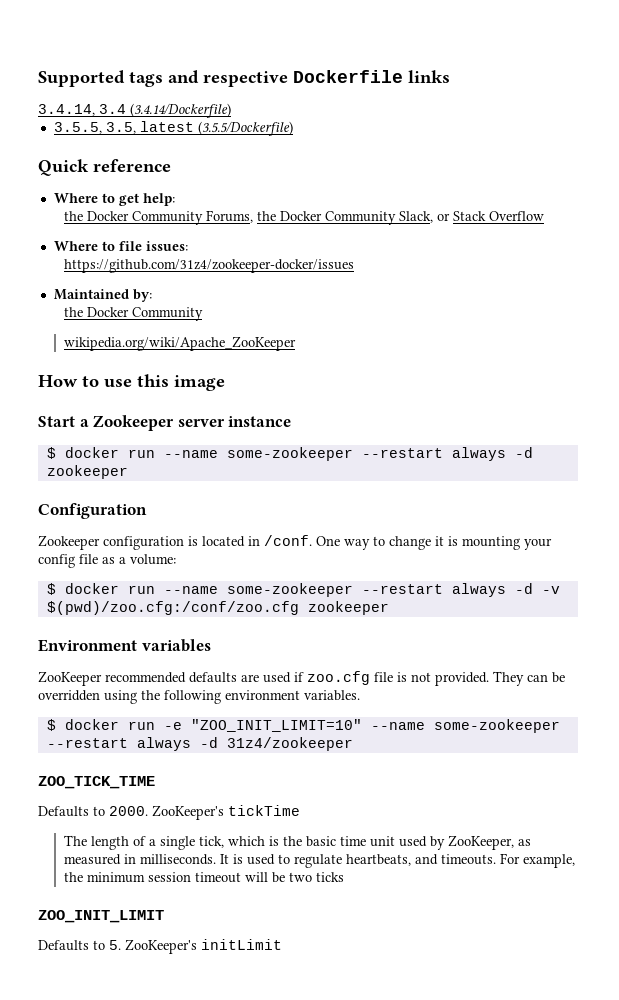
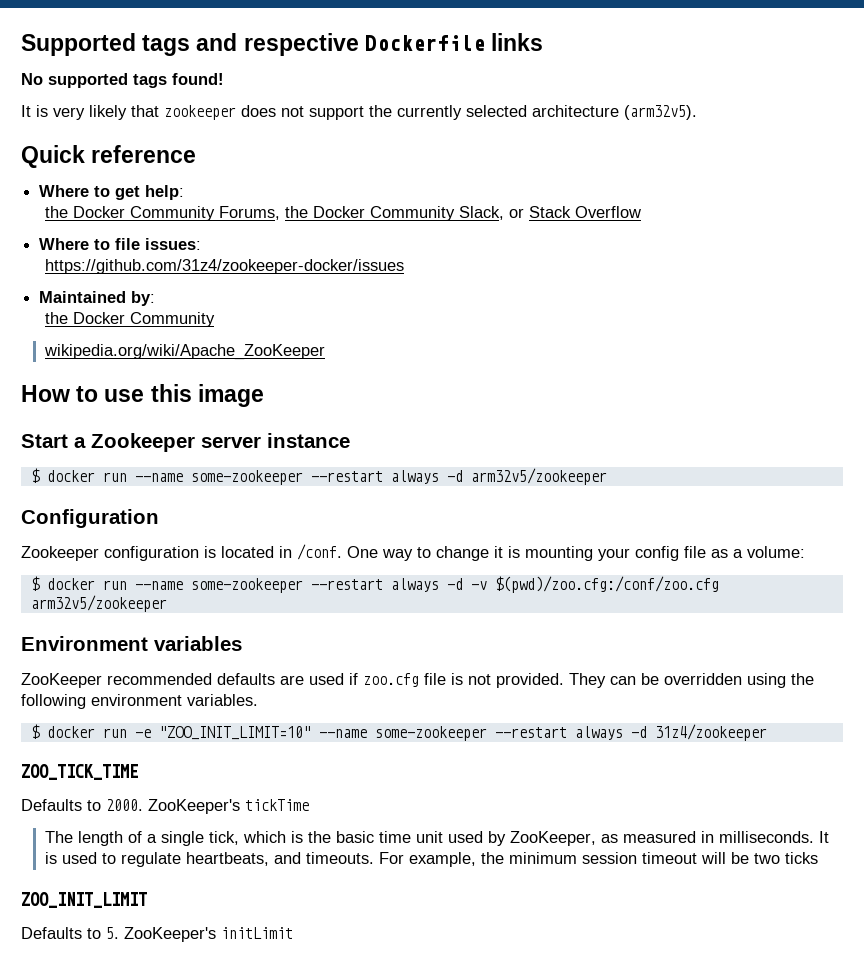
- 3.4.14, 3.4 (3.4.14/Dockerfile)
- 3.5.5, 3.5, latest (3.5.5/Dockerfile)
+ No supported tags found!
+ It is very likely that zookeeper does not support the currently selected architecture (arm32v5).
- $ docker run --name some-zookeeper --restart always -d zookeeper
+ $ docker run --name some-zookeeper --restart always -d arm32v5/zookeeper
- $ docker run --name some-zookeeper --restart always -d -v $(pwd)/zoo.cfg:/conf/zoo.cfg zookeeper
+ $ docker run --name some-zookeeper --restart always -d -v $(pwd)/zoo.cfg:/conf/zoo.cfg arm32v5/zookeeper

